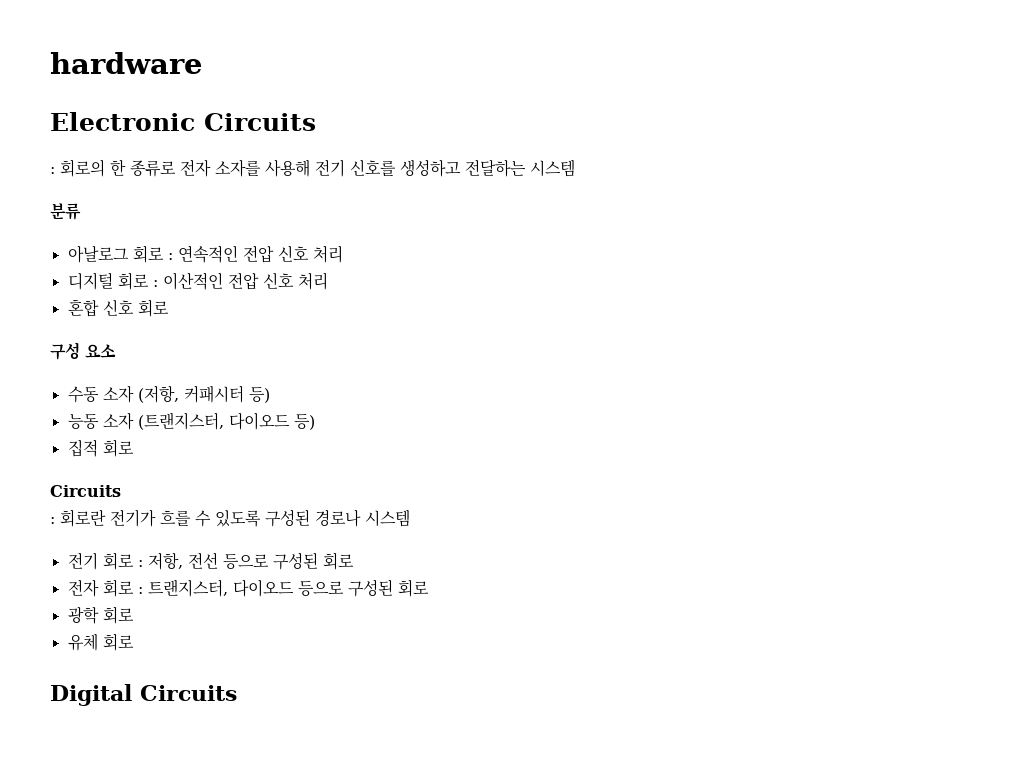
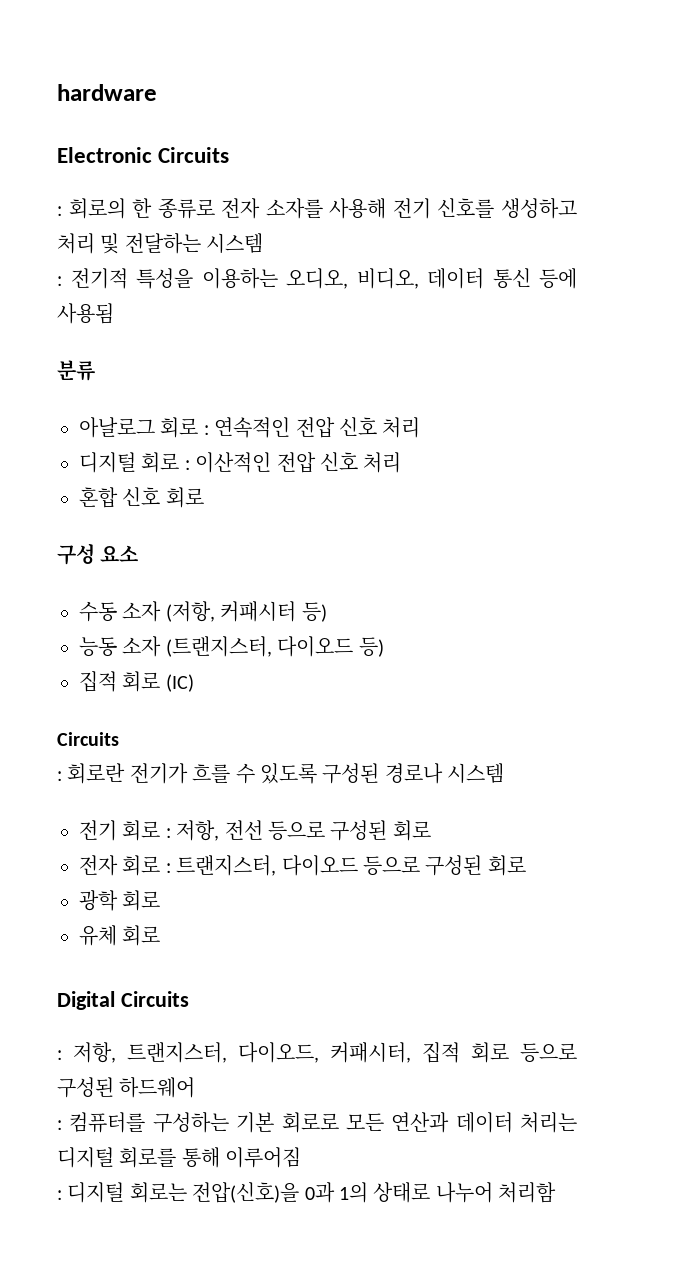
- : 회로의 한 종류로 전자 소자를 사용해 전기 신호를 생성하고 전달하는 시스템
+ : 회로의 한 종류로 전자 소자를 사용해 전기 신호를 생성하고 처리 및 전달하는 시스템
+ : 전기적 특성을 이용하는 오디오, 비디오, 데이터 통신 등에 사용됨
- 집적 회로
+ 집적 회로 (IC)
+ : 저항, 트랜지스터, 다이오드, 커패시터, 집적 회로 등으로 구성된 하드웨어
+ : 컴퓨터를 구성하는 기본 회로로 모든 연산과 데이터 처리는 디지털 회로를 통해 이루어짐
+ : 디지털 회로는 전압(신호)을 0과 1의 상태로 나누어 처리함

